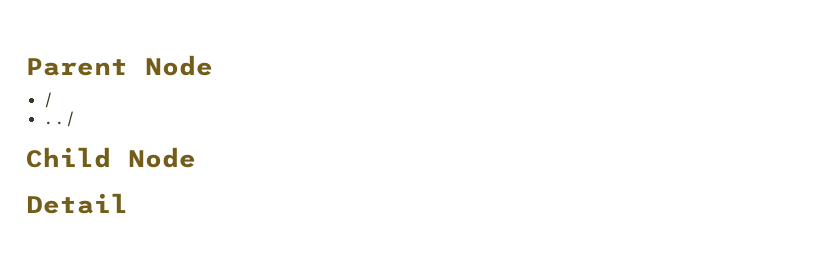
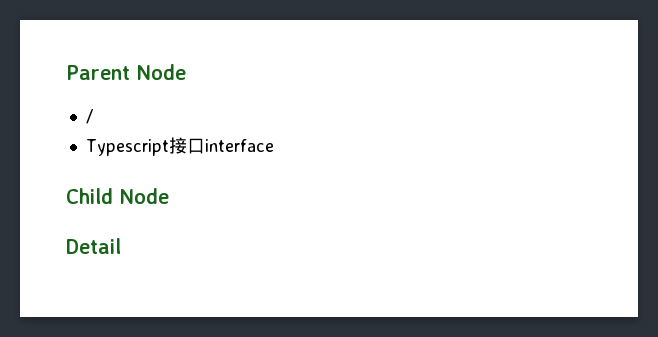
- ../
+ Typescript接口interface

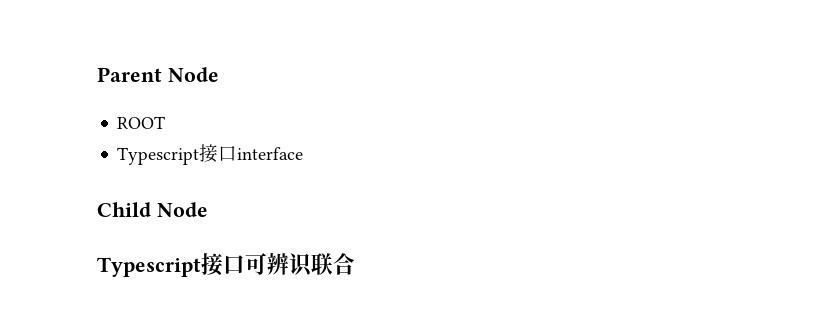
- /
+ ROOT
- Detail
+ Typescript接口可辨识联合

